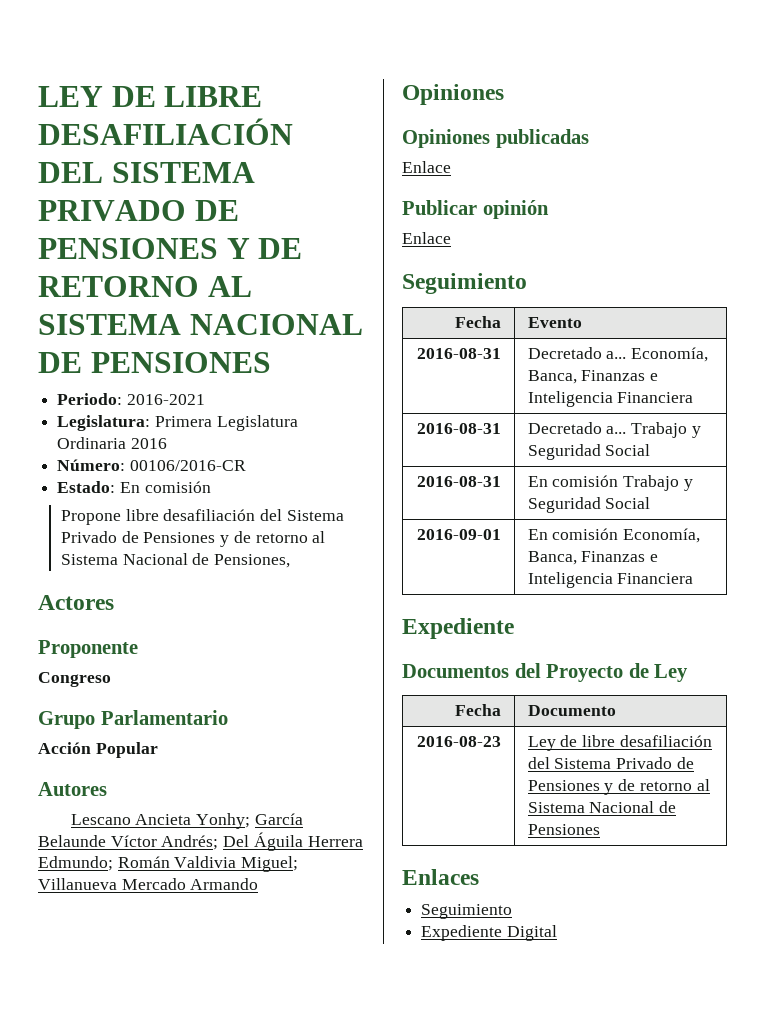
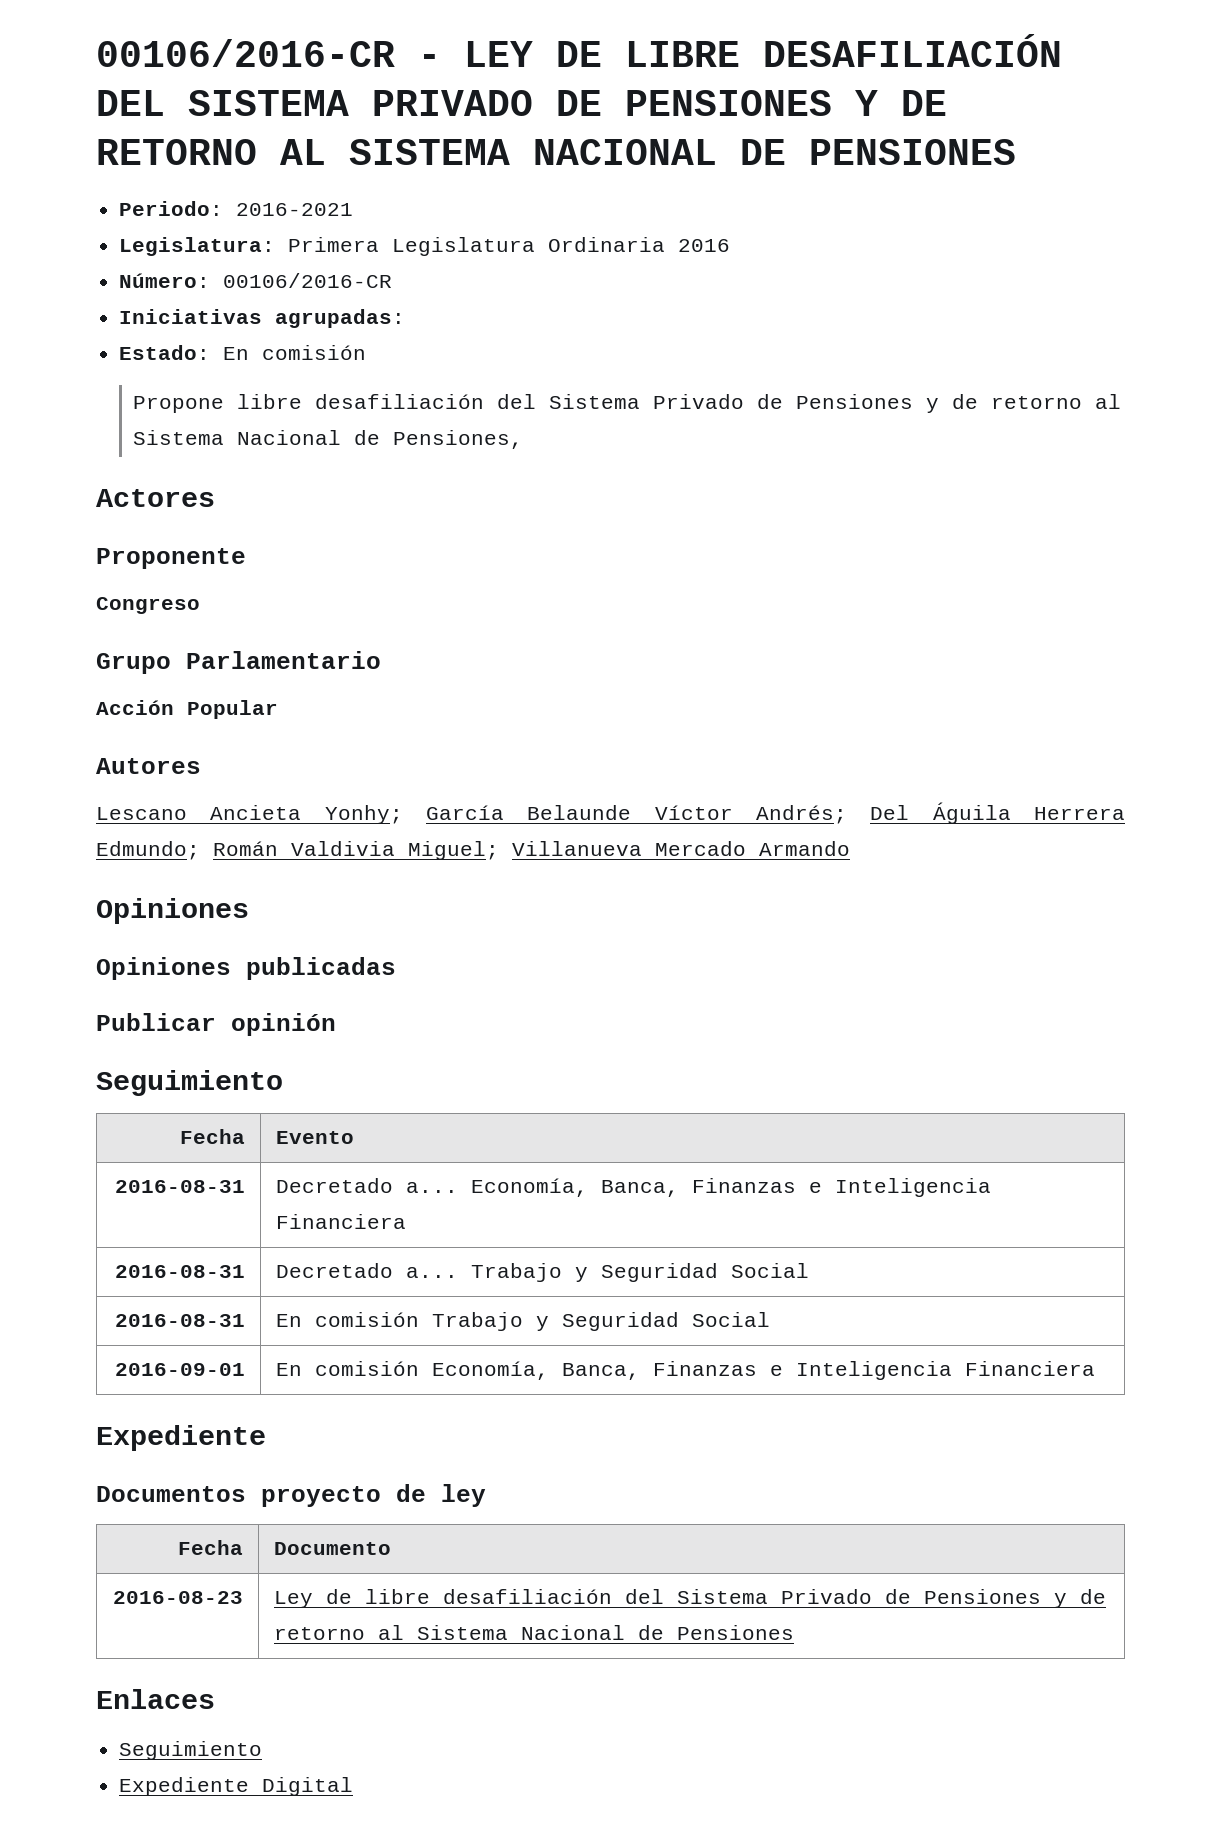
- LEY DE LIBRE DESAFILIACIÓN DEL SISTEMA PRIVADO DE PENSIONES Y DE RETORNO AL SISTEMA NACIONAL DE PENSIONES
+ 00106/2016-CR - LEY DE LIBRE DESAFILIACIÓN DEL SISTEMA PRIVADO DE PENSIONES Y DE RETORNO AL SISTEMA NACIONAL DE PENSIONES
+ Iniciativas agrupadas:
  Opiniones publicadas
- Enlace
  Publicar opinión
- Enlace
- Documentos del Proyecto de Ley
+ Documentos proyecto de ley

